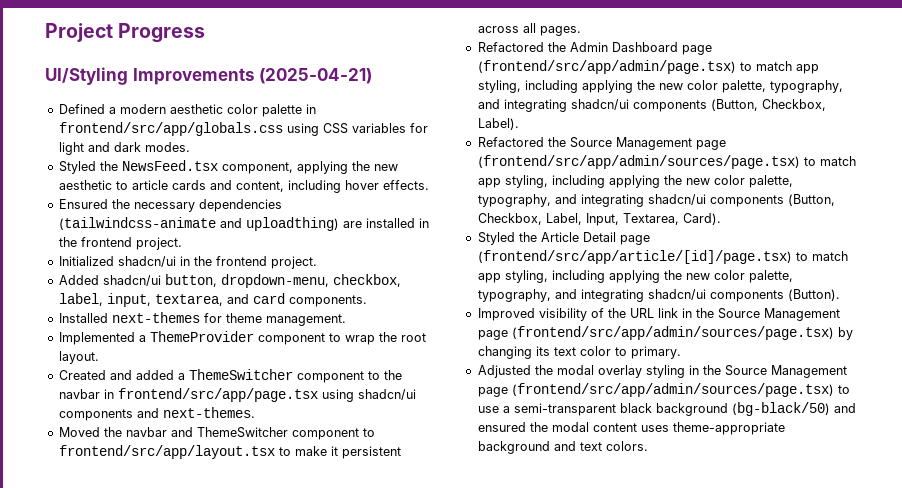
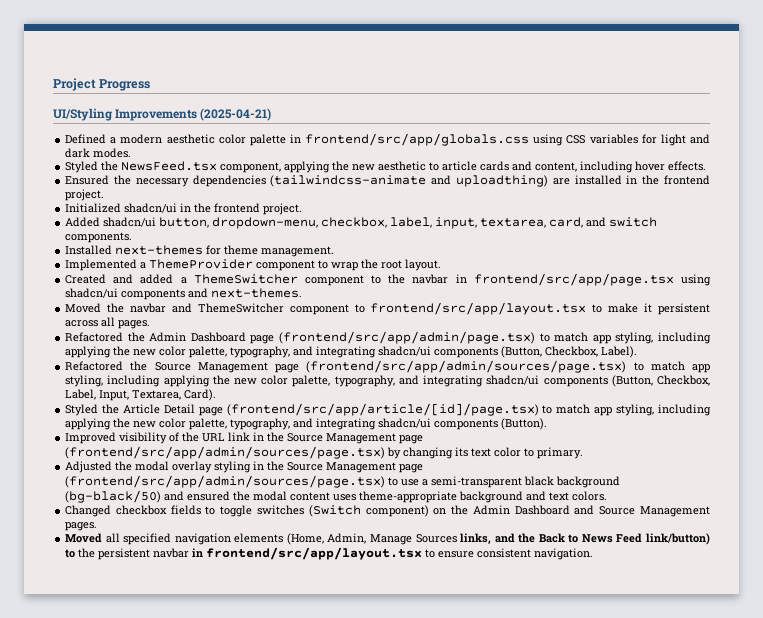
- Added shadcn/ui button, dropdown-menu, checkbox, label, input, textarea, and card components.
+ Added shadcn/ui button, dropdown-menu, checkbox, label, input, textarea, card, and switch components.
+ Changed checkbox fields to toggle switches (Switch component) on the Admin Dashboard and Source Management pages.
+ Moved all specified navigation elements (Home, Admin, Manage Sources links, and the Back to News Feed link/button) to the persistent navbar in frontend/src/app/layout.tsx to ensure consistent navigation.

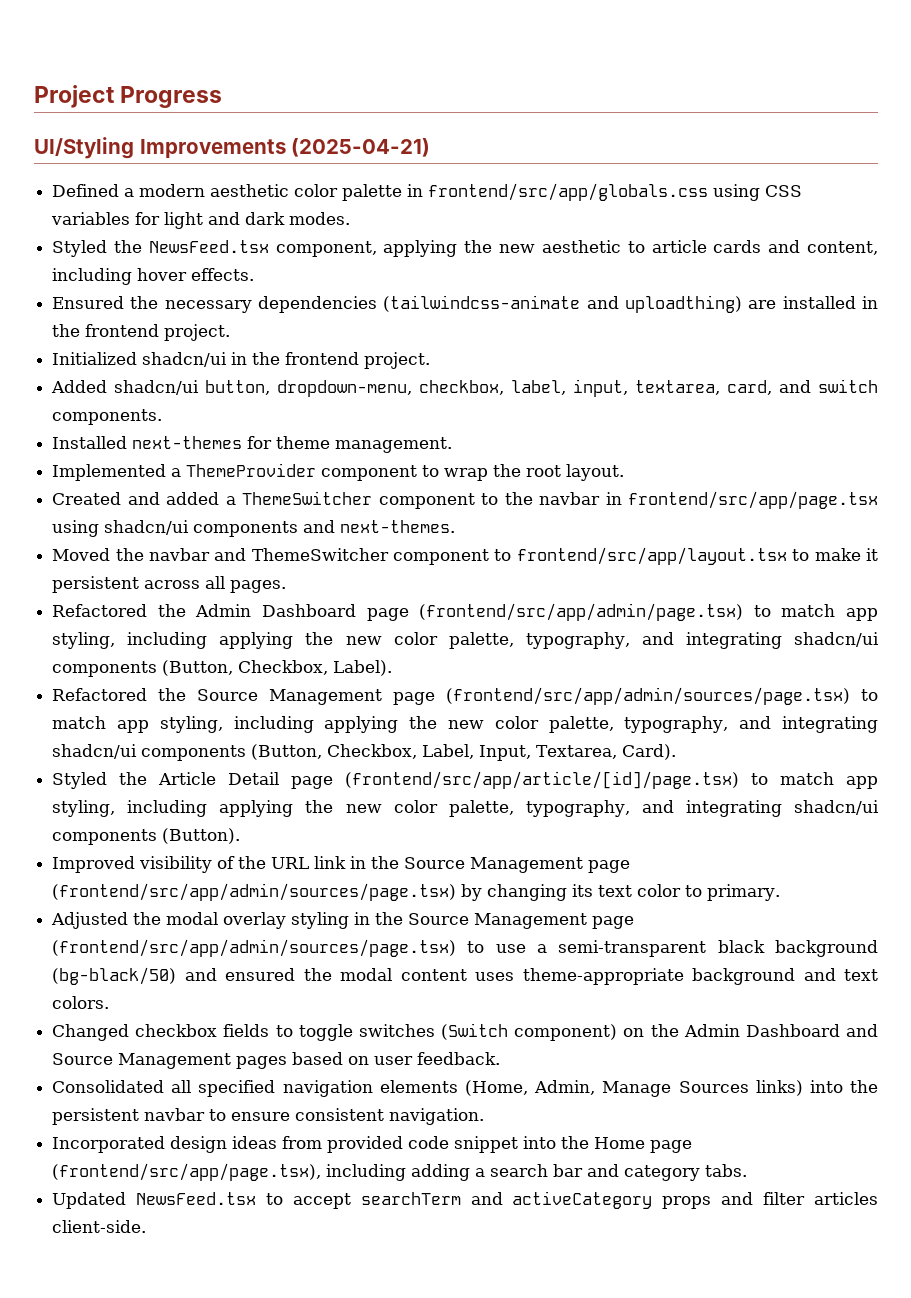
- Changed checkbox fields to toggle switches (Switch component) on the Admin Dashboard and Source Management pages.
- Moved all specified navigation elements (Home, Admin, Manage Sources links, and the Back to News Feed link/button) to the persistent navbar in frontend/src/app/layout.tsx to ensure consistent navigation.
+ Changed checkbox fields to toggle switches (Switch component) on the Admin Dashboard and Source Management pages based on user feedback.
+ Consolidated all specified navigation elements (Home, Admin, Manage Sources links) into the persistent navbar to ensure consistent navigation.
+ Incorporated design ideas from provided code snippet into the Home page (frontend/src/app/page.tsx), including adding a search bar and category tabs.
+ Updated NewsFeed.tsx to accept searchTerm and activeCategory props and filter articles client-side.

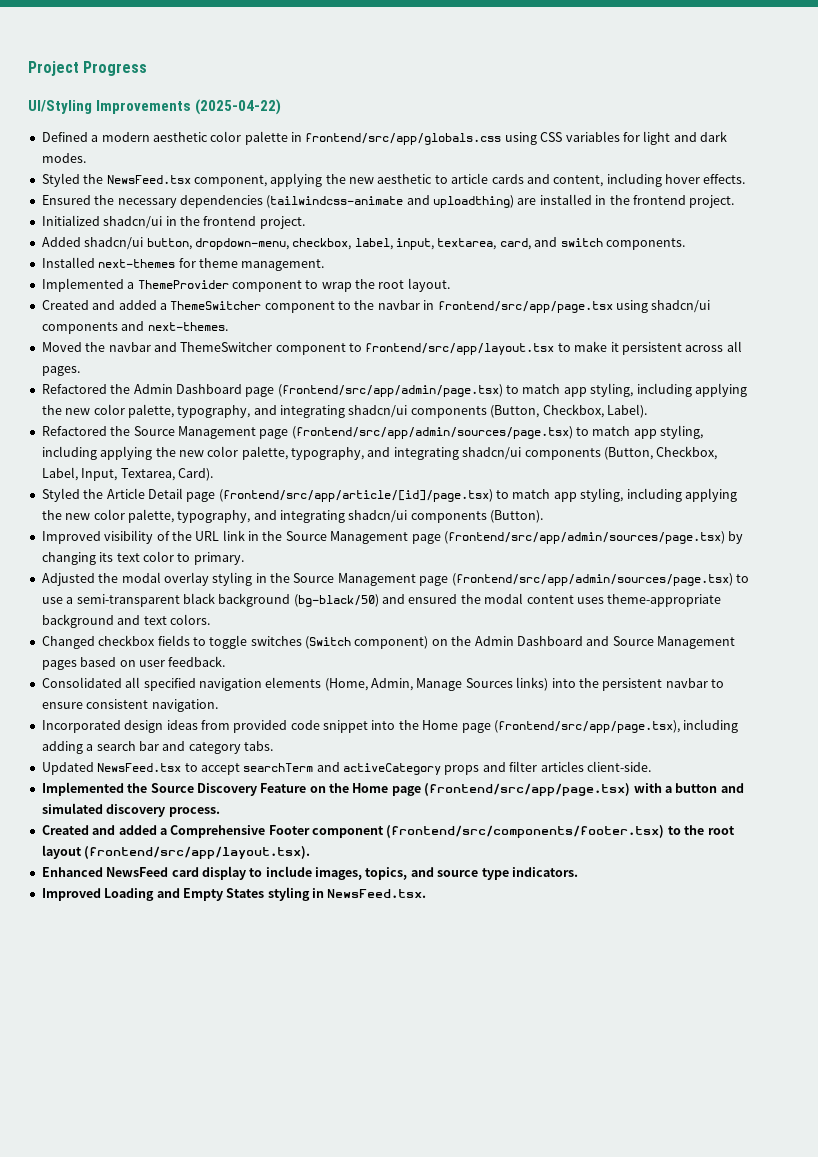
- UI/Styling Improvements (2025-04-21)
+ UI/Styling Improvements (2025-04-22)
+ Implemented the Source Discovery Feature on the Home page (frontend/src/app/page.tsx) with a button and simulated discovery process.
+ Created and added a Comprehensive Footer component (frontend/src/components/footer.tsx) to the root layout (frontend/src/app/layout.tsx).
+ Enhanced NewsFeed card display to include images, topics, and source type indicators.
+ Improved Loading and Empty States styling in NewsFeed.tsx.

